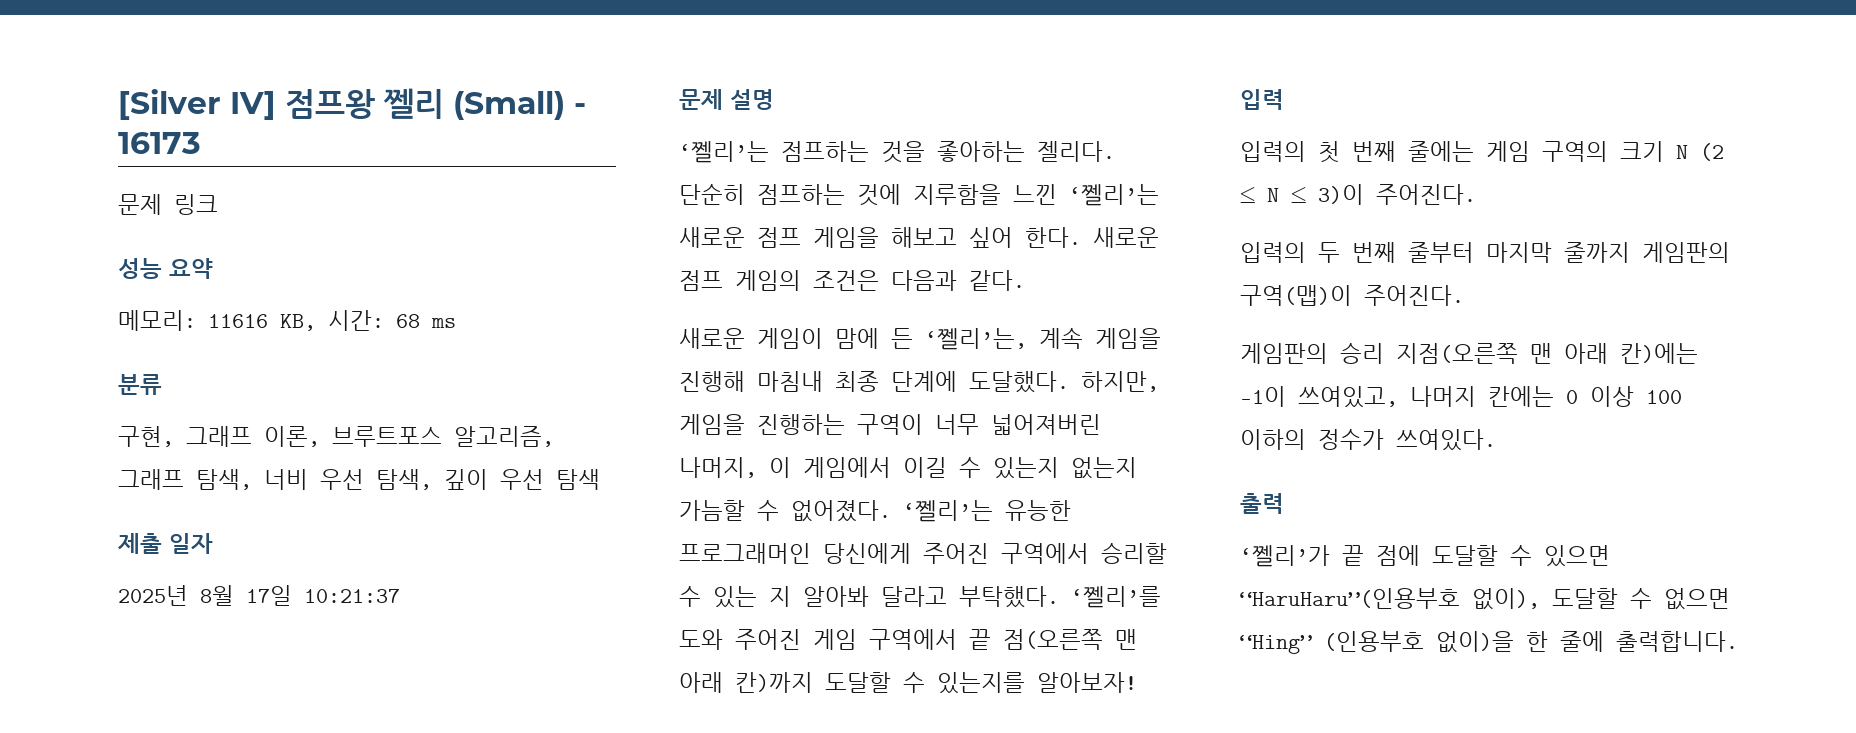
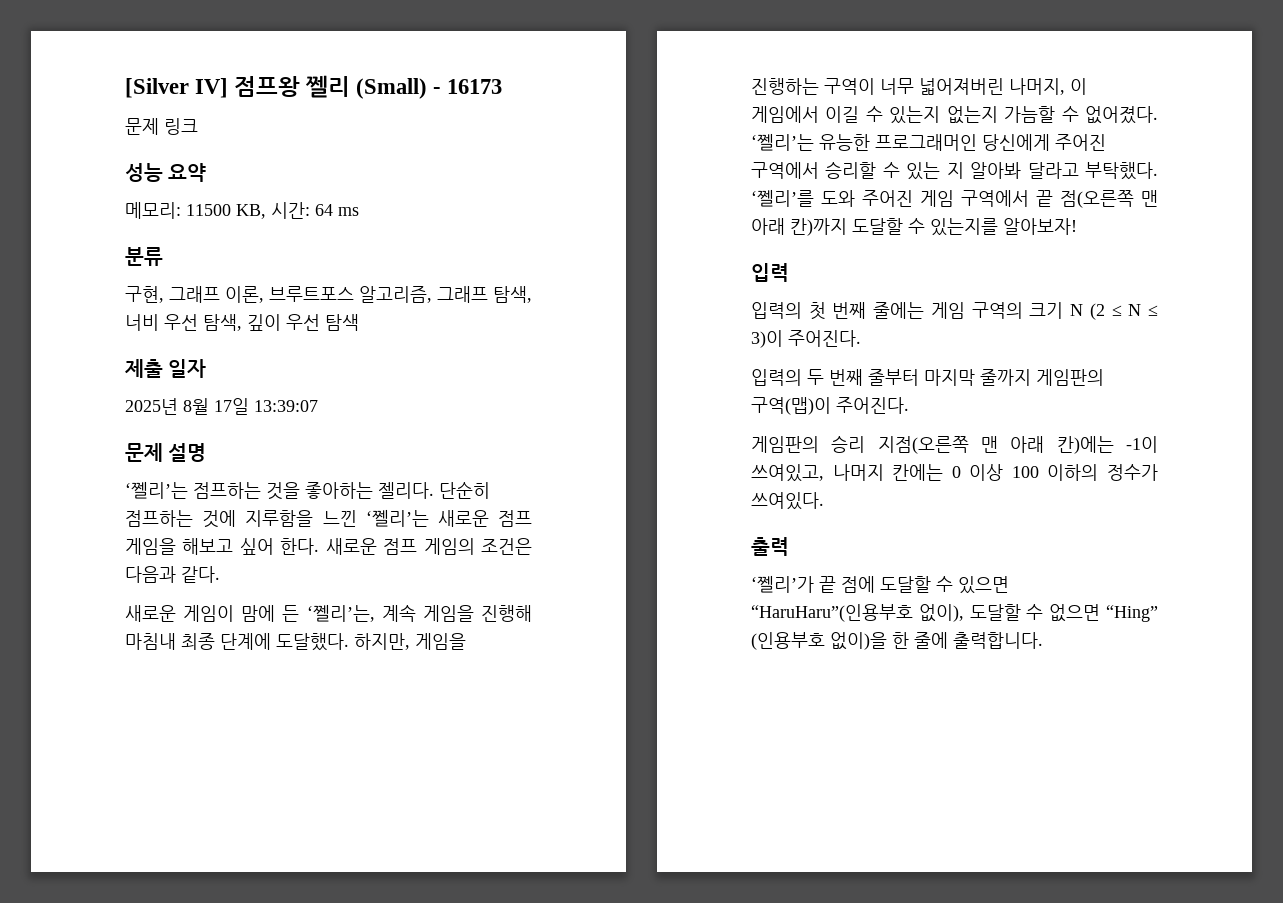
- 메모리: 11616 KB, 시간: 68 ms
+ 메모리: 11500 KB, 시간: 64 ms
- 2025년 8월 17일 10:21:37
+ 2025년 8월 17일 13:39:07

